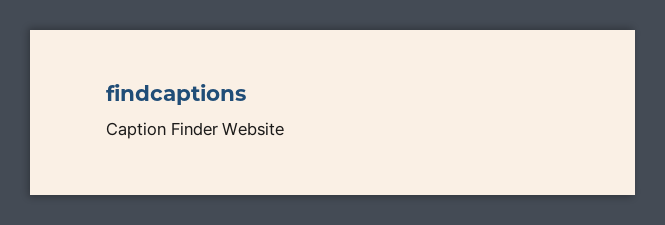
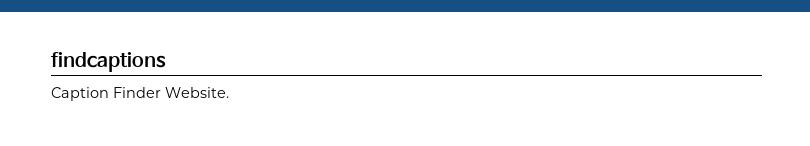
- Caption Finder Website
+ Caption Finder Website.

